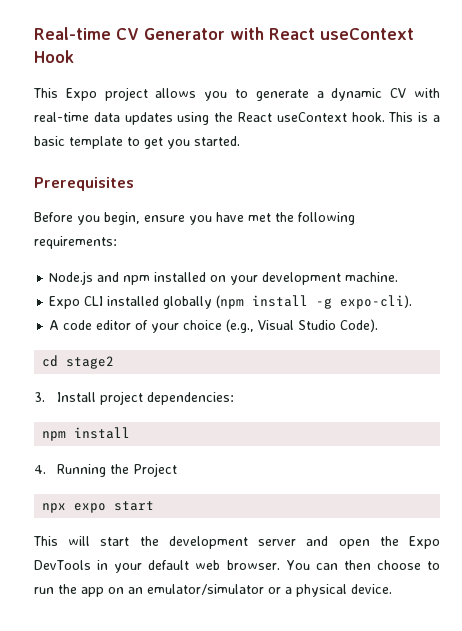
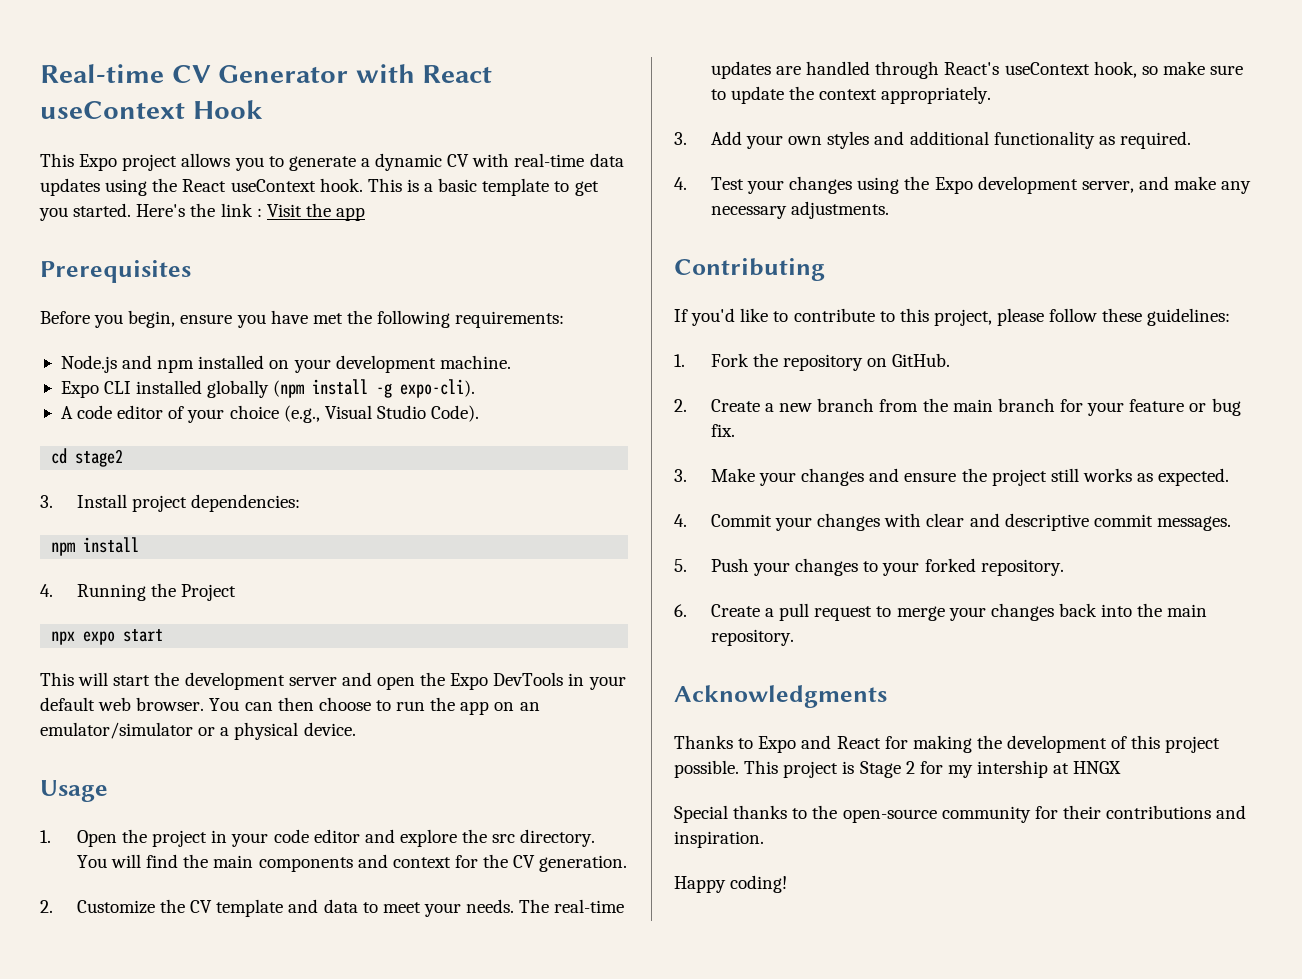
+ Here's the link : Visit the app
+ Usage
+ 1. Open the project in your code editor and explore the src directory. You will find the main components and context for the CV generation.
+ 2. Customize the CV template and data to meet your needs. The real-time updates are handled through React's useContext hook, so make sure to update the context appropriately.
+ 3. Add your own styles and additional functionality as required.
+ 4. Test your changes using the Expo development server, and make any necessary adjustments.
+ Contributing
+ If you'd like to contribute to this project, please follow these guidelines:
+ 1. Fork the repository on GitHub.
+ 2. Create a new branch from the main branch for your feature or bug fix.
+ 3. Make your changes and ensure the project still works as expected.
+ 4. Commit your changes with clear and descriptive commit messages.
+ 5. Push your changes to your forked repository.
+ 6. Create a pull request to merge your changes back into the main repository.
+ Acknowledgments
+ Thanks to Expo and React for making the development of this project possible. This project is Stage 2 for my intership at HNGX
+ Special thanks to the open-source community for their contributions and inspiration.
+ Happy coding!

